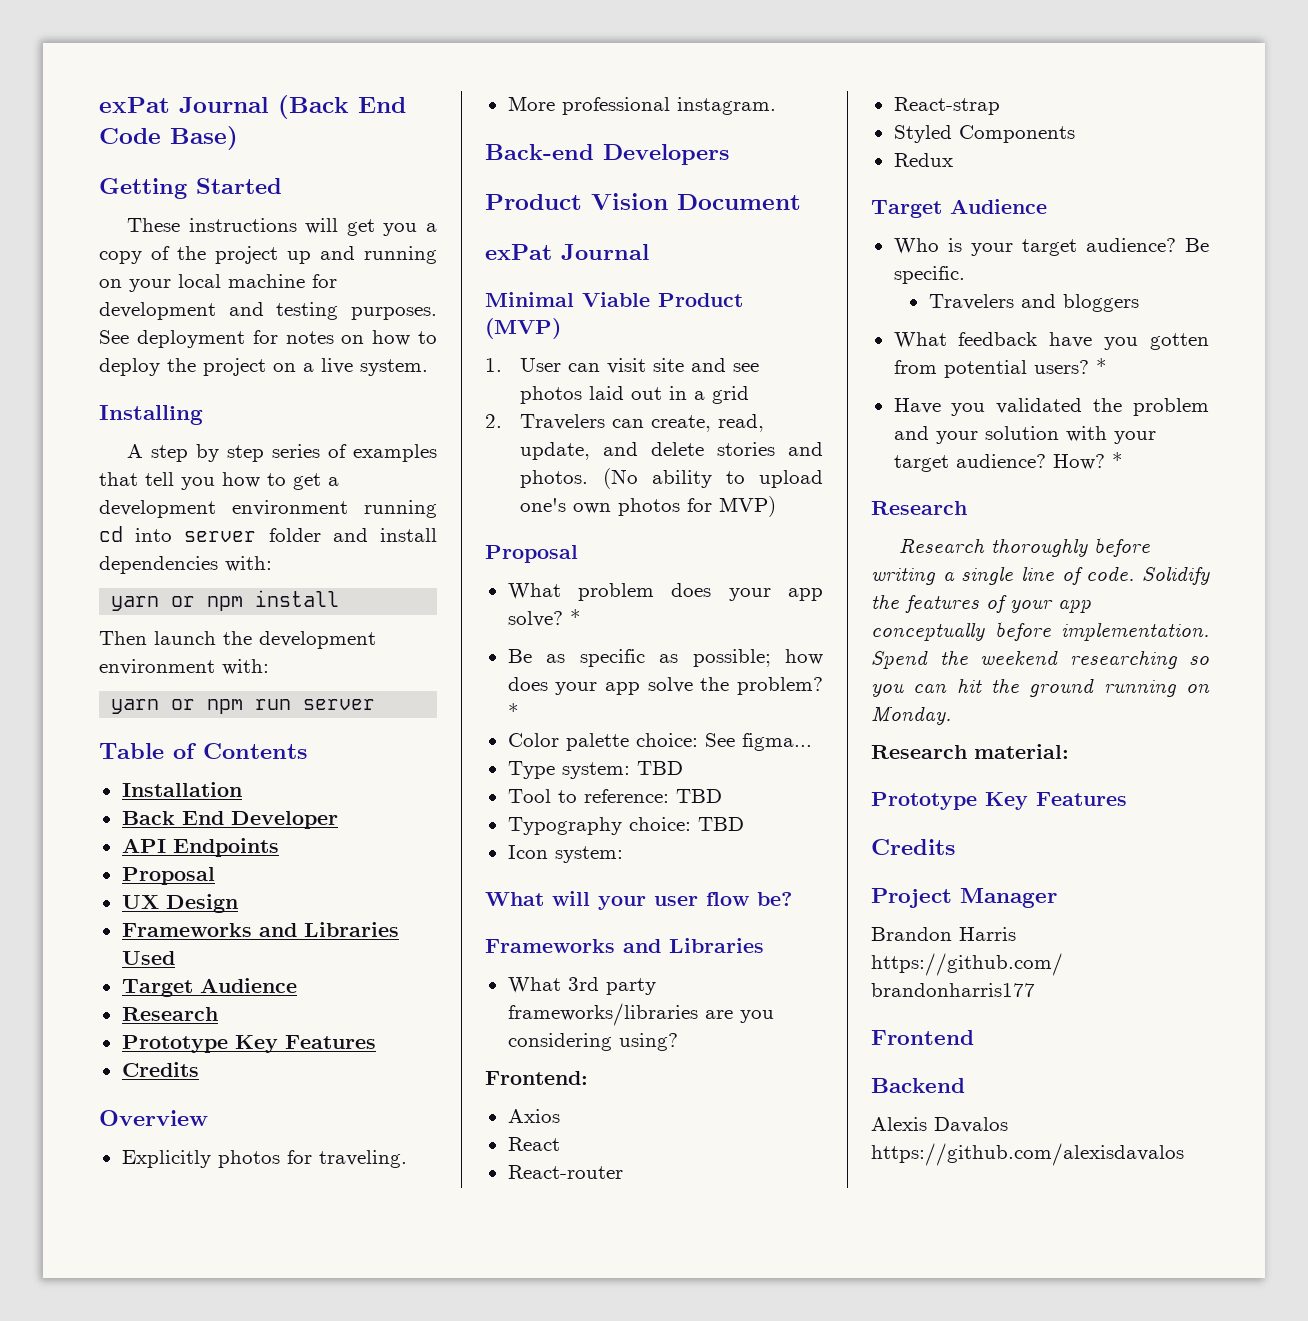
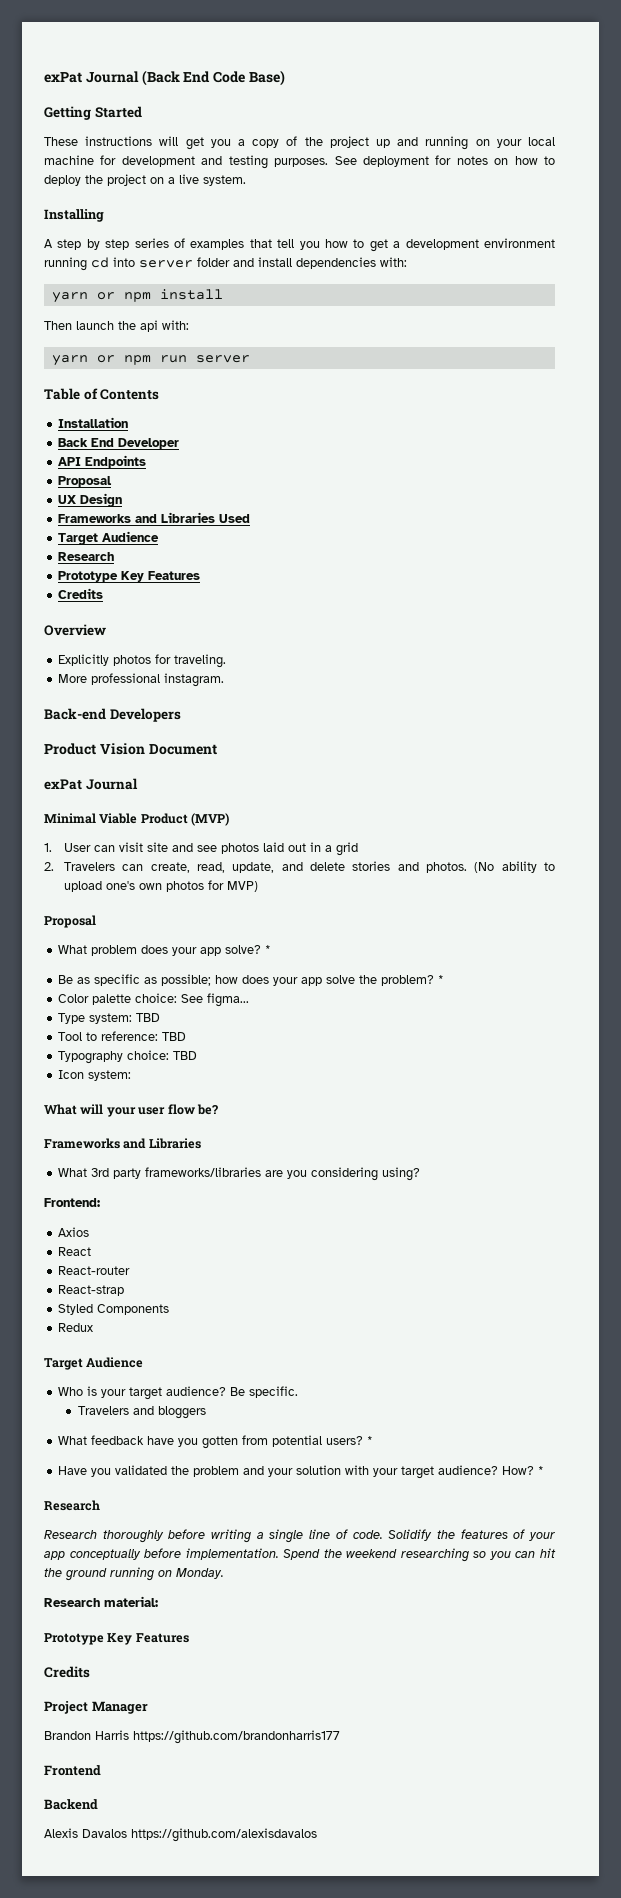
- Then launch the development environment with:
+ Then launch the api with:

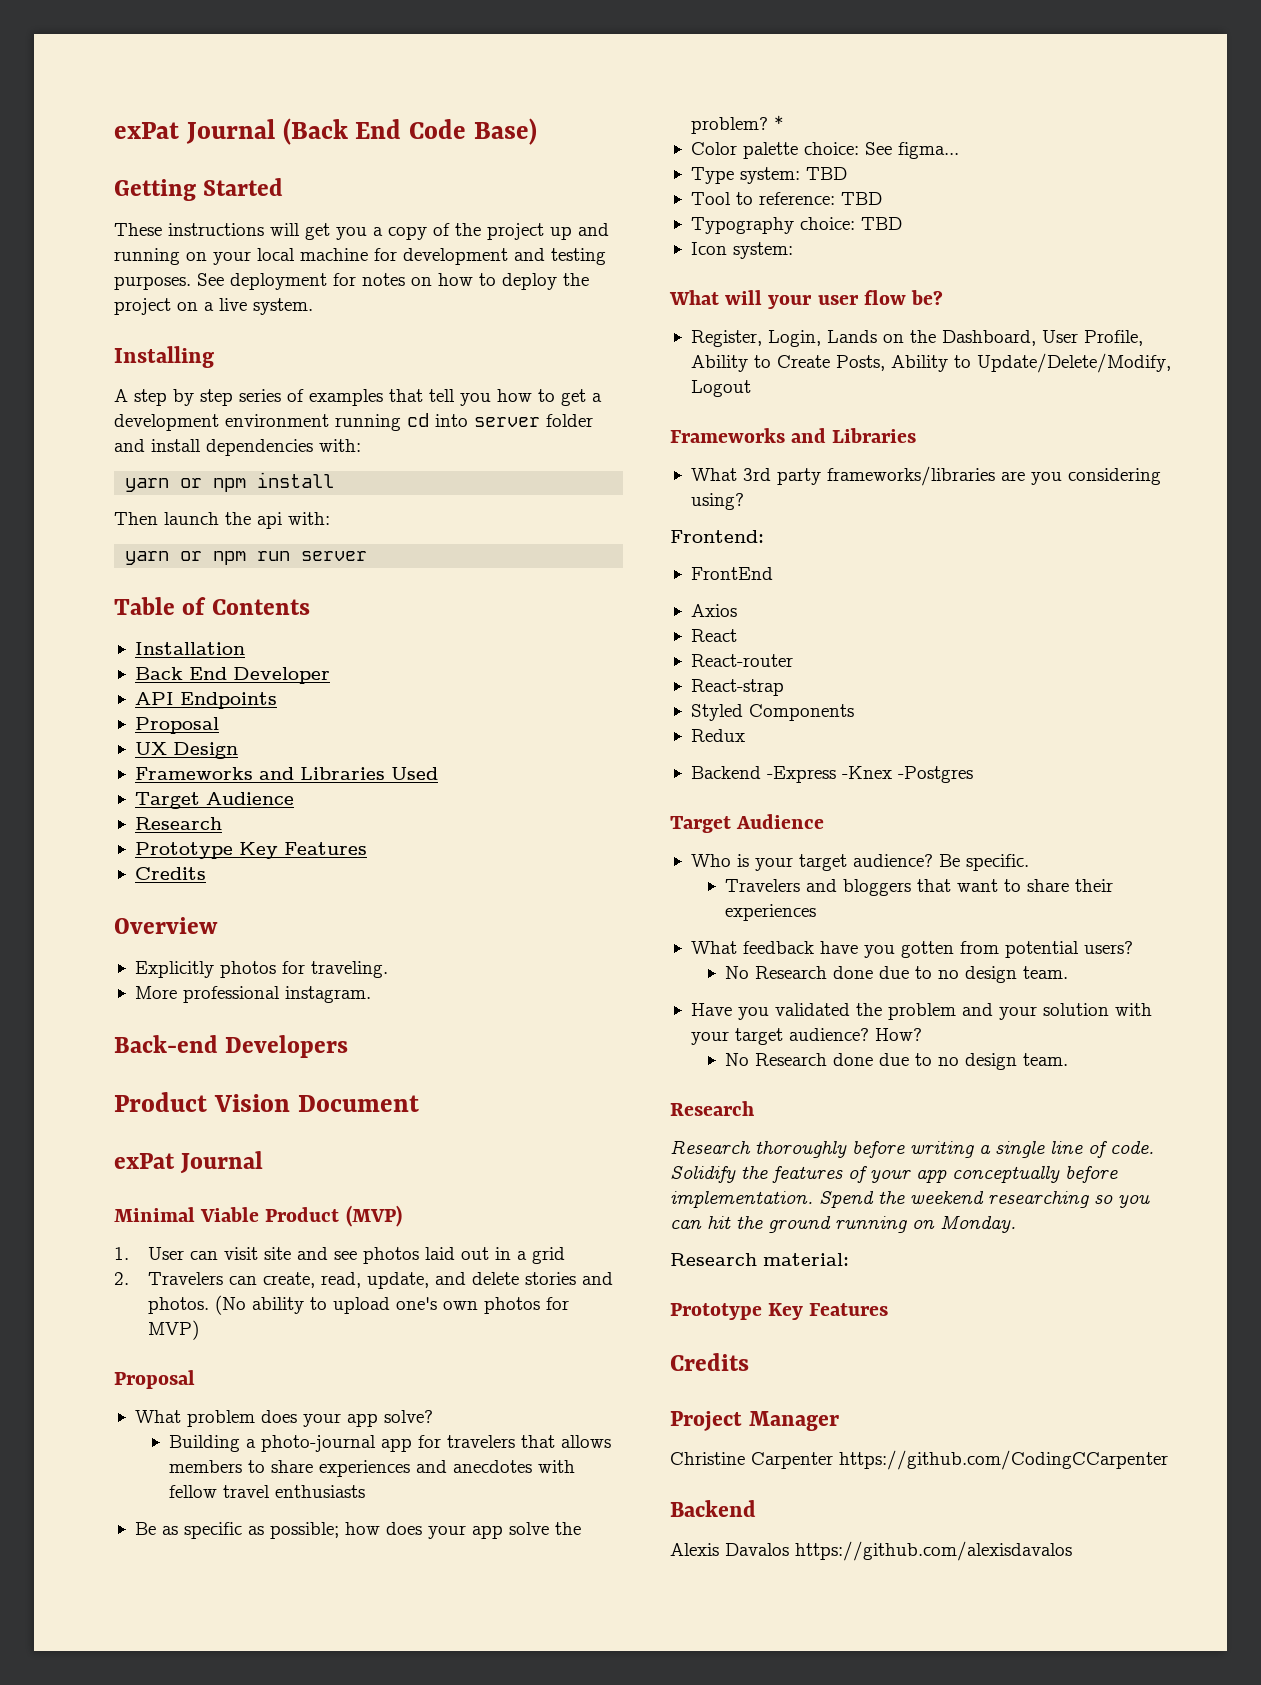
- What problem does your app solve? *
+ What problem does your app solve?
+ Building a photo-journal app for travelers that allows members to share experiences and anecdotes with fellow travel enthusiasts
+ Register, Login, Lands on the Dashboard, User Profile, Ability to Create Posts, Ability to Update/Delete/Modify, Logout
+ FrontEnd
+ Backend -Express -Knex -Postgres
- Travelers and bloggers
+ Travelers and bloggers that want to share their experiences
- What feedback have you gotten from potential users? *
+ What feedback have you gotten from potential users?
+ No Research done due to no design team.
- How? *
+ How?
+ No Research done due to no design team.
- Brandon Harris https://github.com/brandonharris177
- Frontend
+ Christine Carpenter https://github.com/CodingCCarpenter

